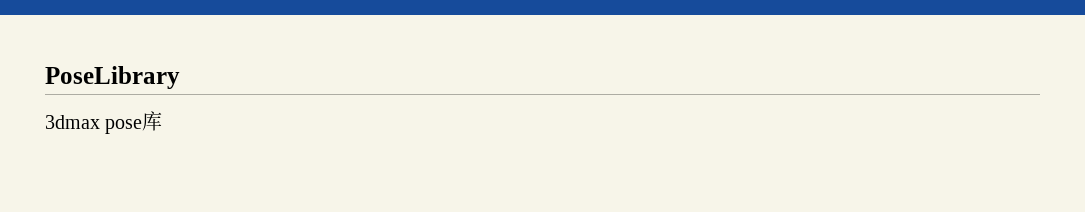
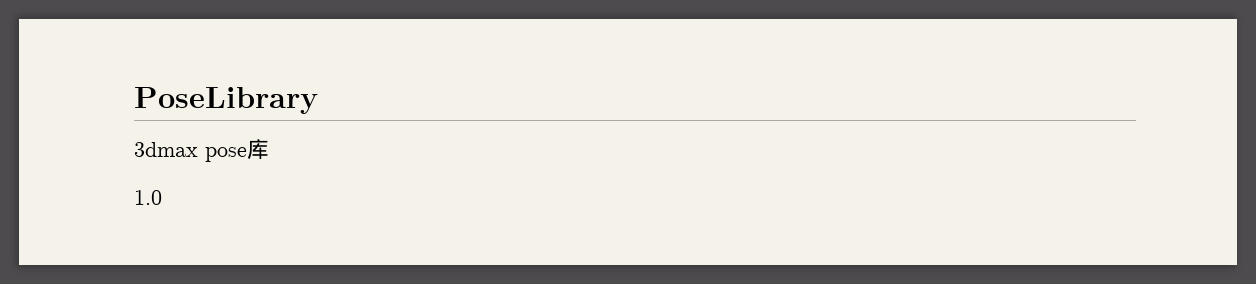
+ 1.0

